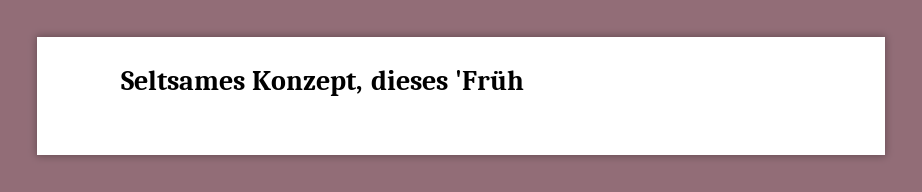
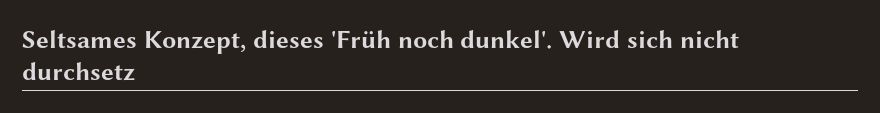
- Seltsames Konzept, dieses 'Früh
+ Seltsames Konzept, dieses 'Früh noch dunkel'. Wird sich nicht durchsetz

